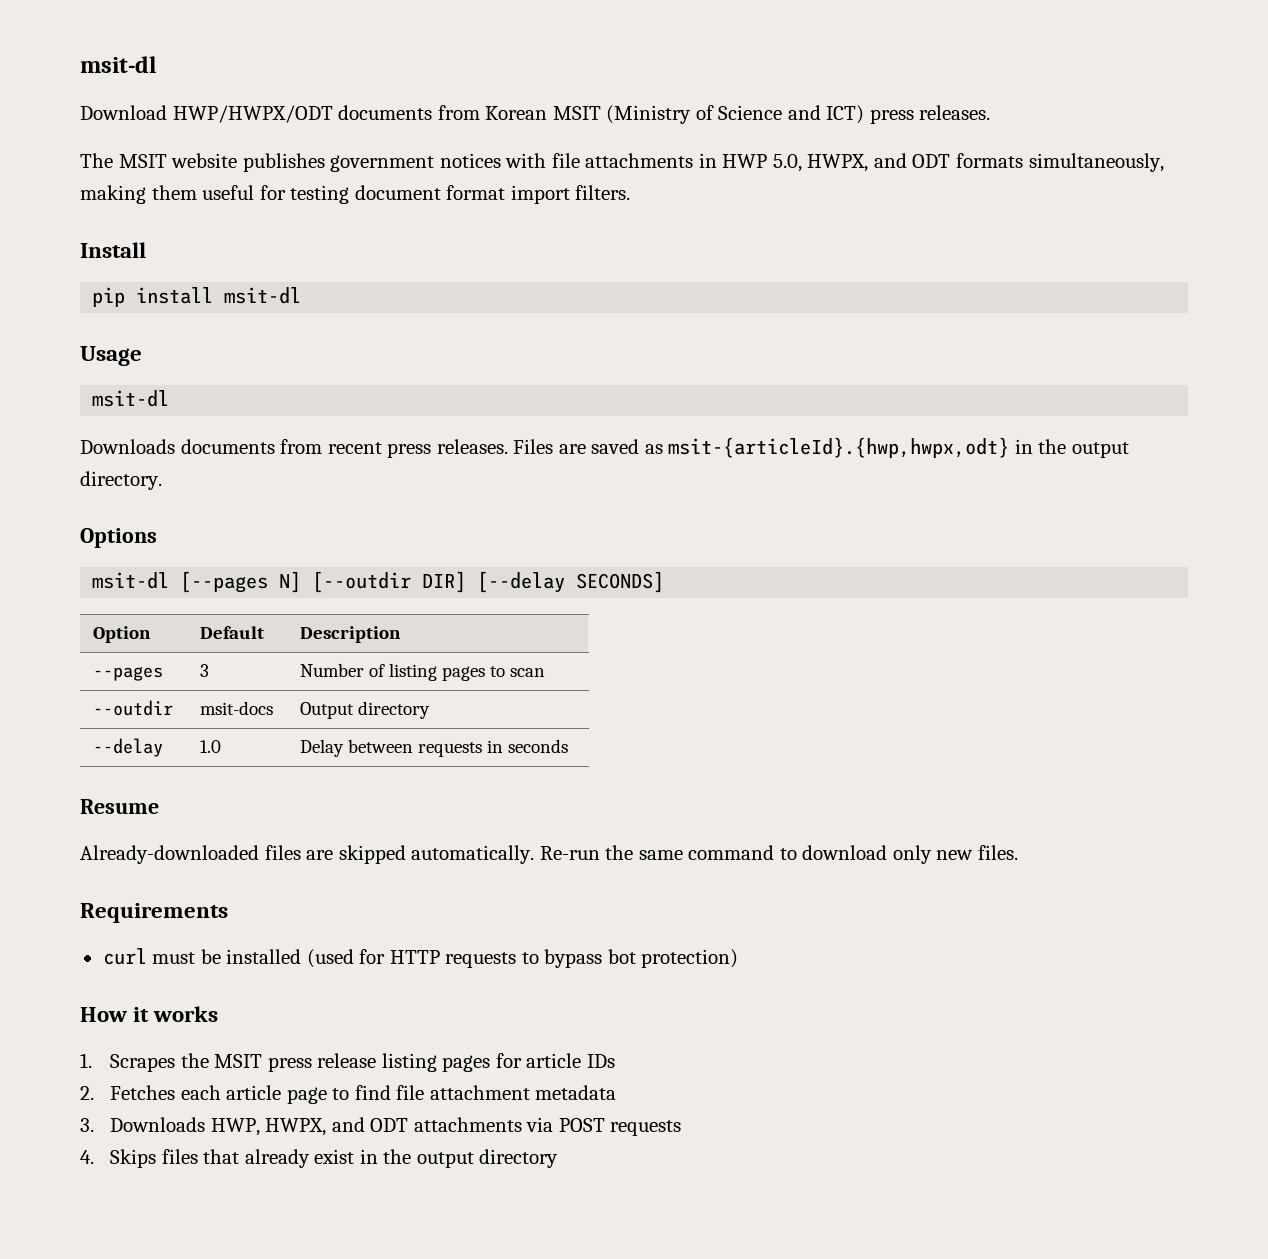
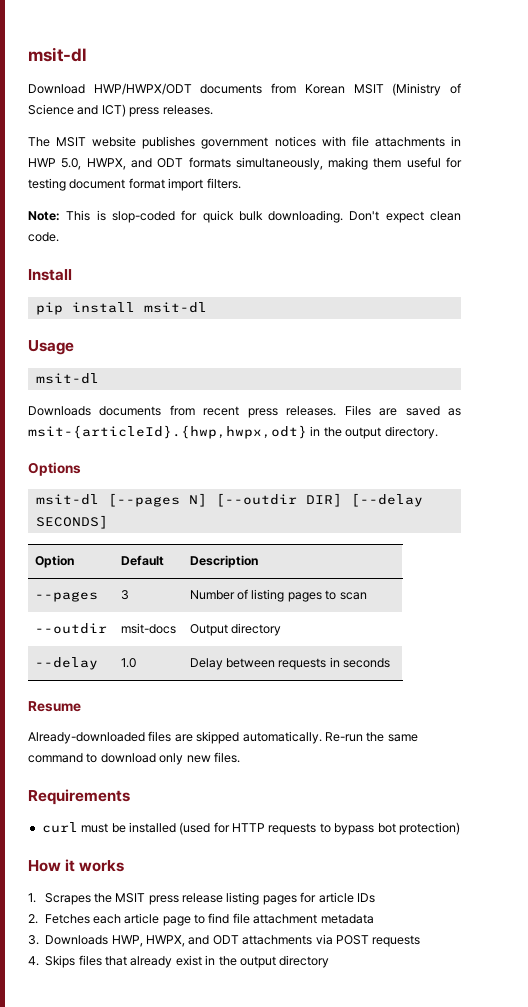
+ Note: This is slop-coded for quick bulk downloading. Don't expect clean code.

